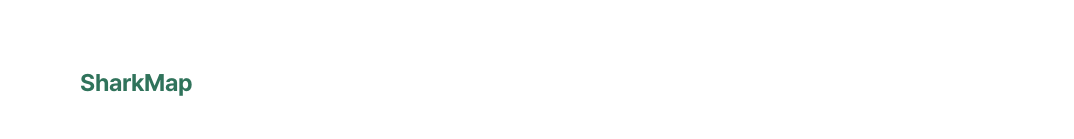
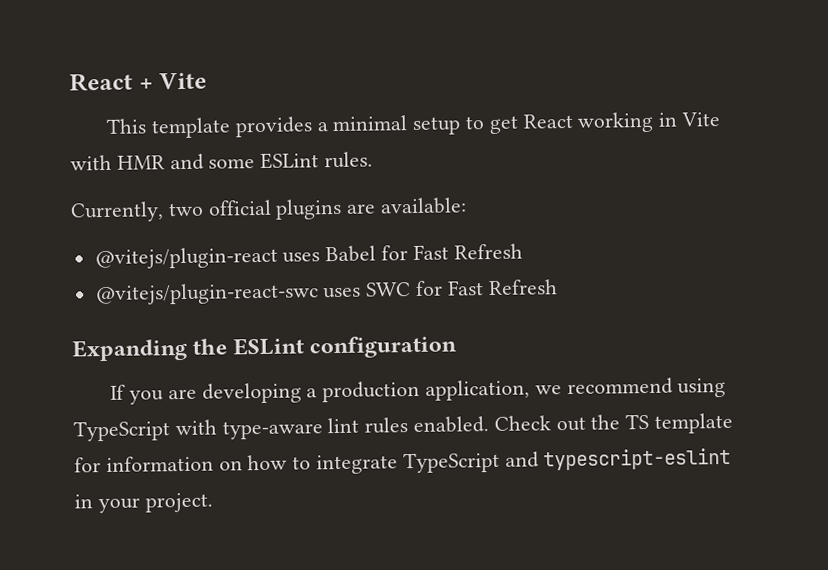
- SharkMap
+ React + Vite
+ This template provides a minimal setup to get React working in Vite with HMR and some ESLint rules.
+ Currently, two official plugins are available:
+ @vitejs/plugin-react uses Babel for Fast Refresh
+ @vitejs/plugin-react-swc uses SWC for Fast Refresh
+ Expanding the ESLint configuration
+ If you are developing a production application, we recommend using TypeScript with type-aware lint rules enabled. Check out the TS template for information on how to integrate TypeScript and typescript-eslint in your project.

